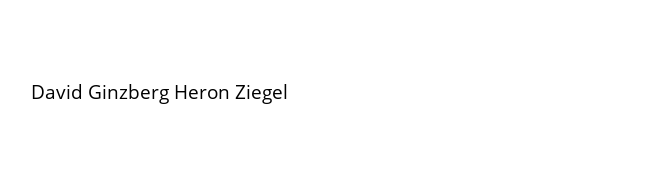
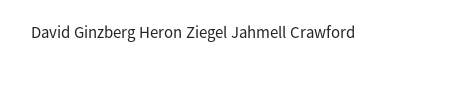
- David Ginzberg Heron Ziegel
+ David Ginzberg Heron Ziegel Jahmell Crawford

